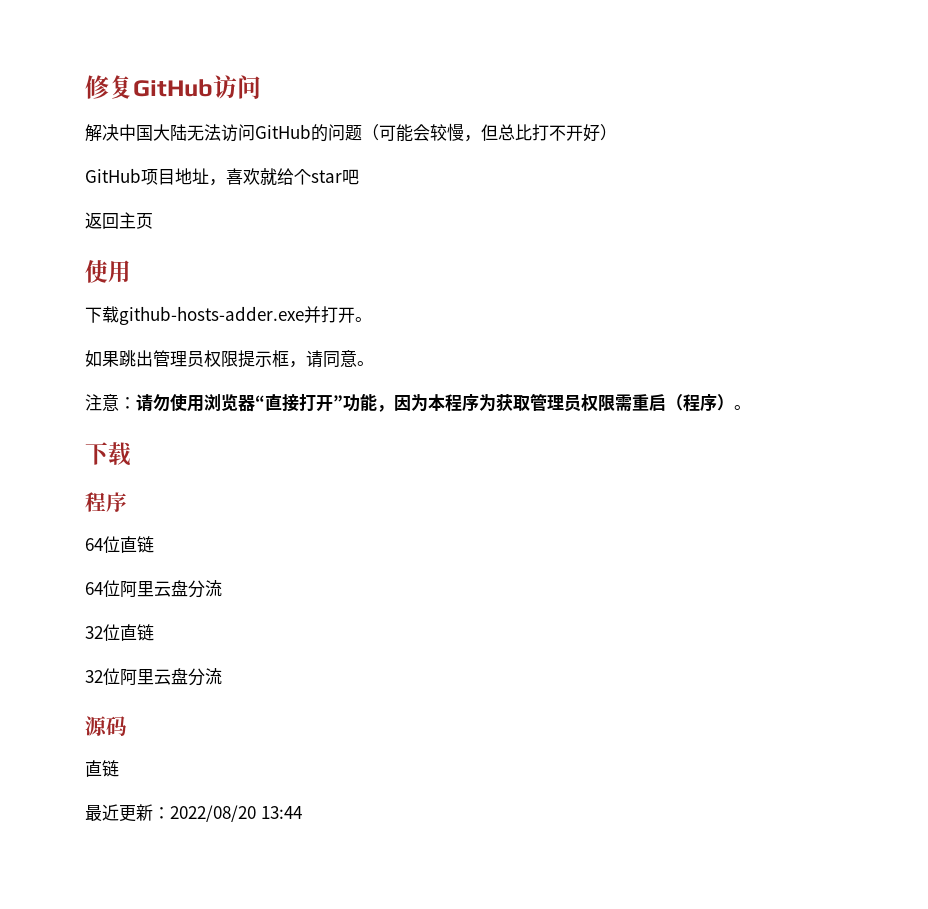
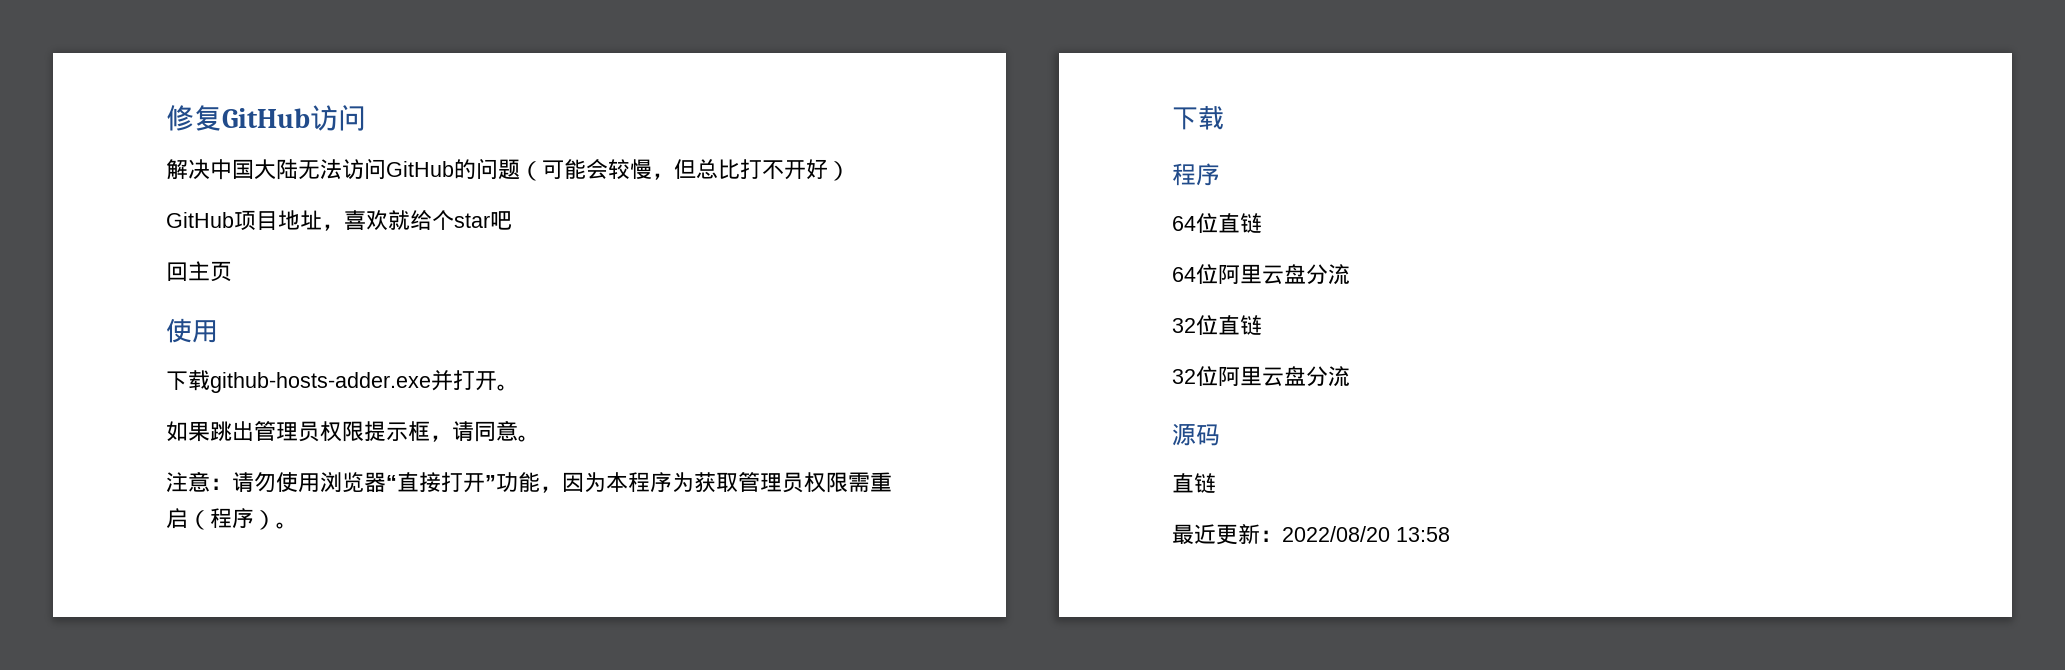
- 返回主页
+ 回主页
- 最近更新：2022/08/20 13:44
+ 最近更新：2022/08/20 13:58

